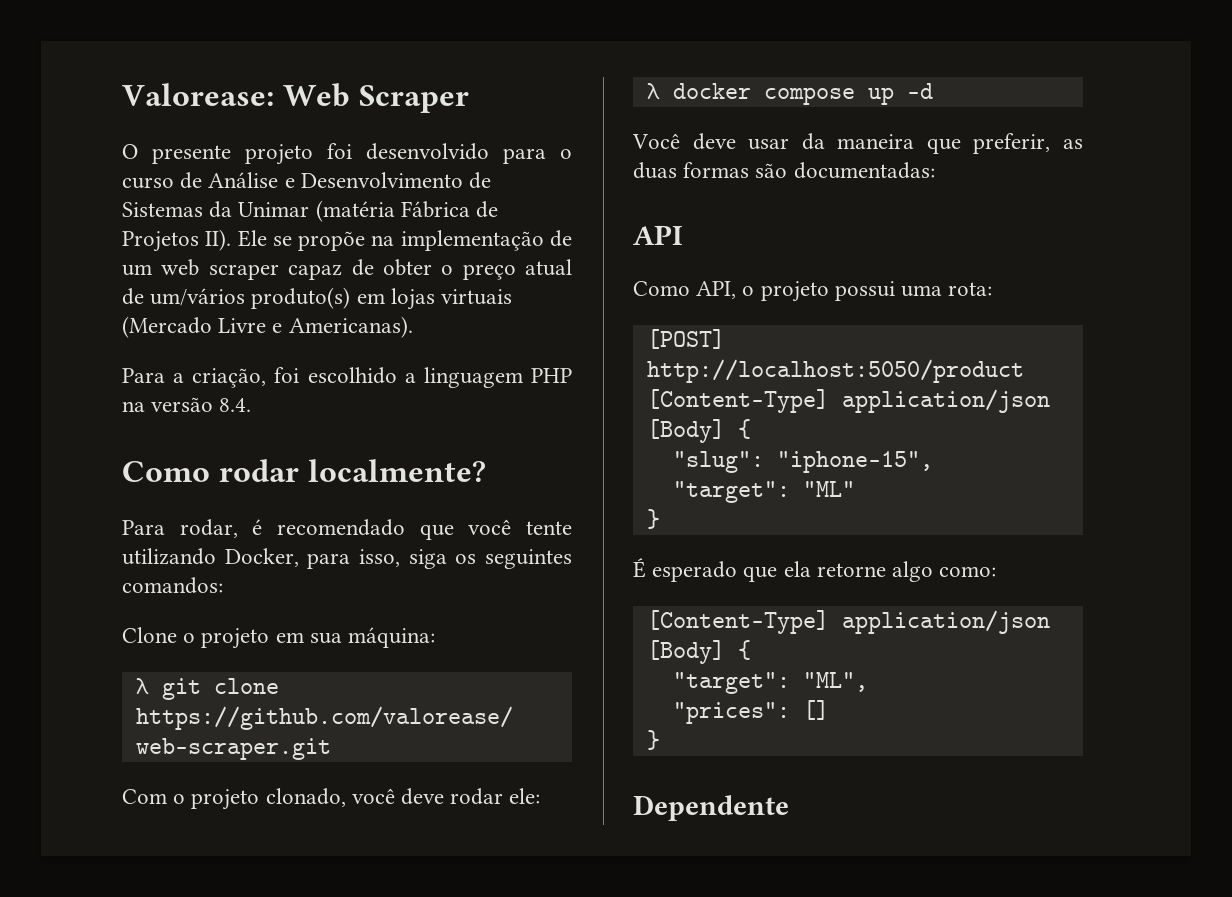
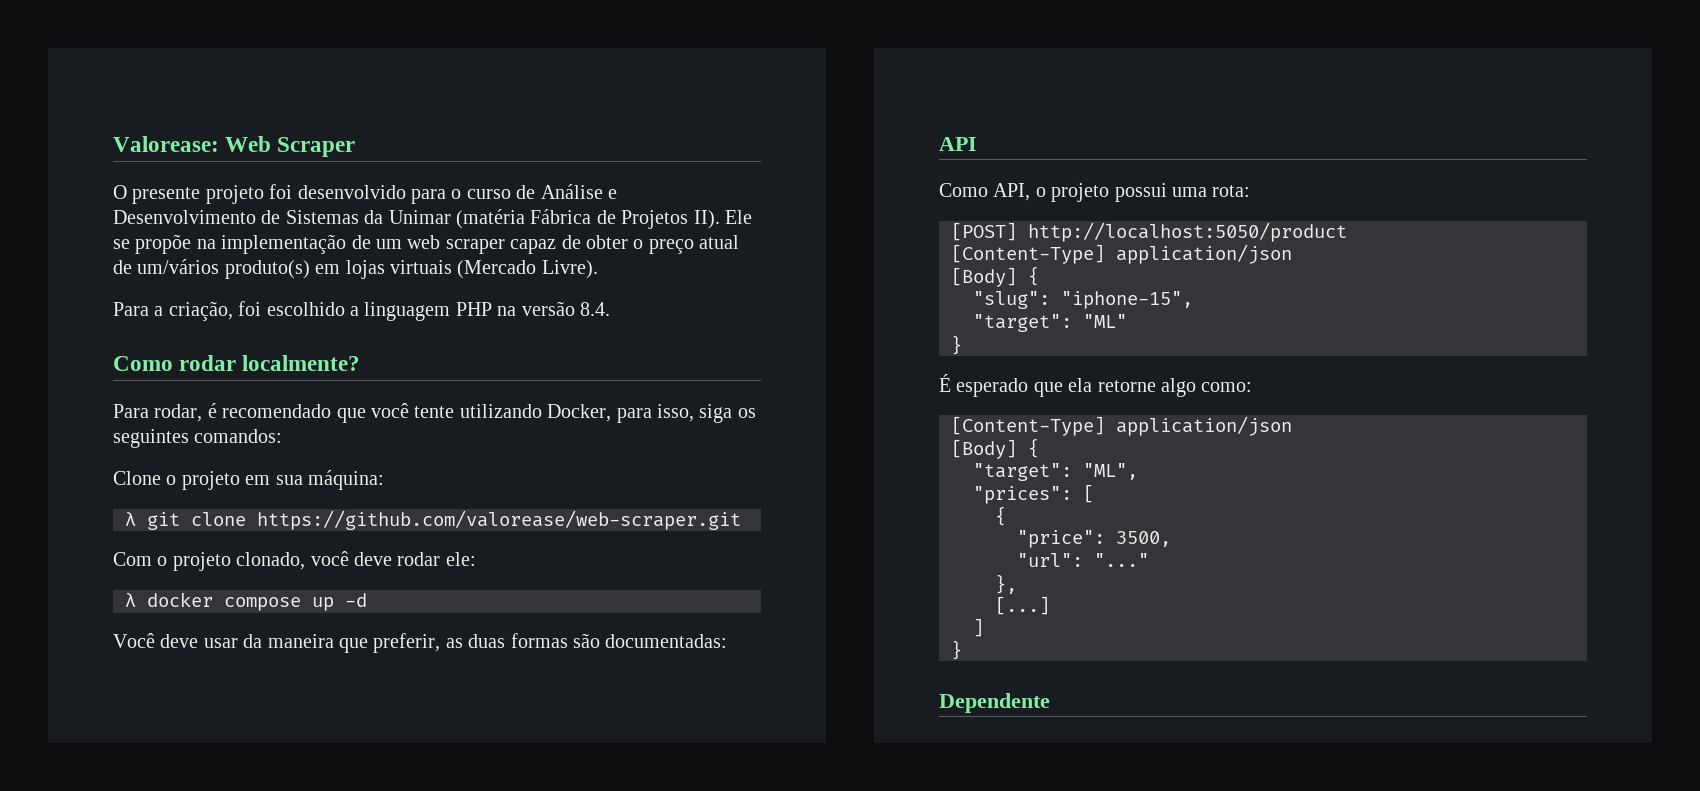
- O presente projeto foi desenvolvido para o curso de Análise e Desenvolvimento de Sistemas da Unimar (matéria Fábrica de Projetos II). Ele se propõe na implementação de um web scraper capaz de obter o preço atual de um/vários produto(s) em lojas virtuais (Mercado Livre e Americanas).
+ O presente projeto foi desenvolvido para o curso de Análise e Desenvolvimento de Sistemas da Unimar (matéria Fábrica de Projetos II). Ele se propõe na implementação de um web scraper capaz de obter o preço atual de um/vários produto(s) em lojas virtuais (Mercado Livre).
- "prices": []
+ "prices": [
+ {
+ "price": 3500,
+ "url": "..."
+ },
+ [...]
+ ]

